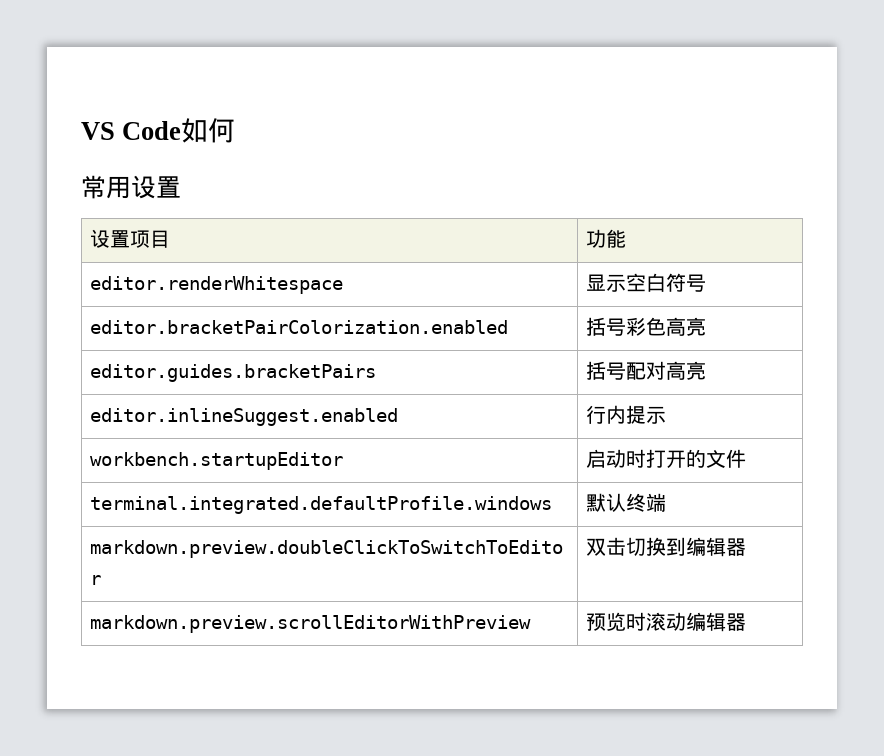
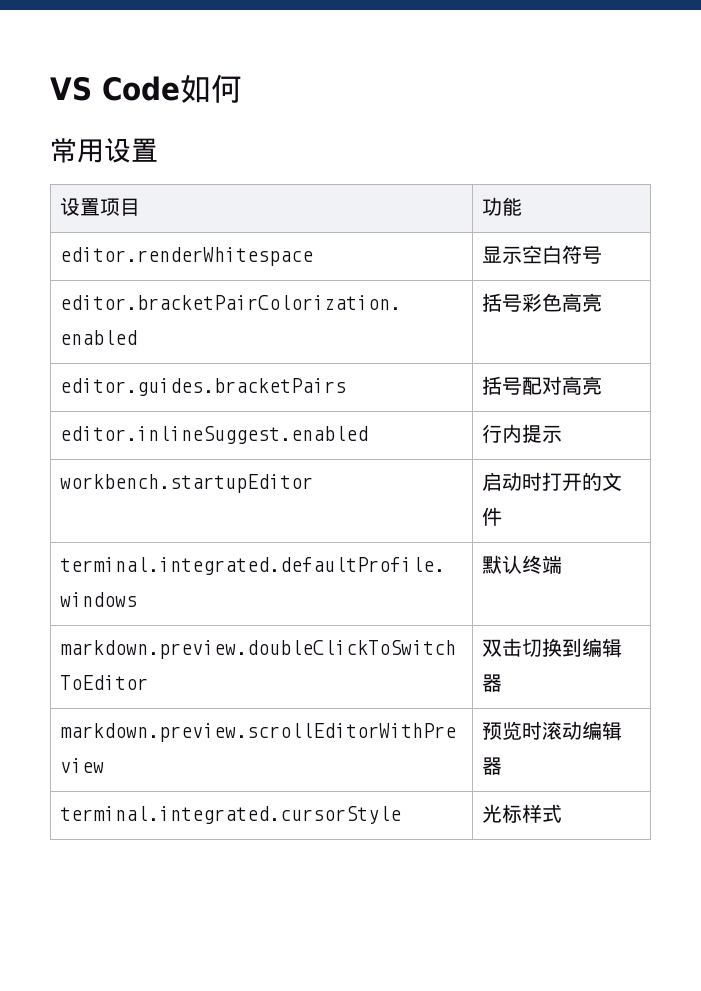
+ terminal.integrated.cursorStyle | 光标样式

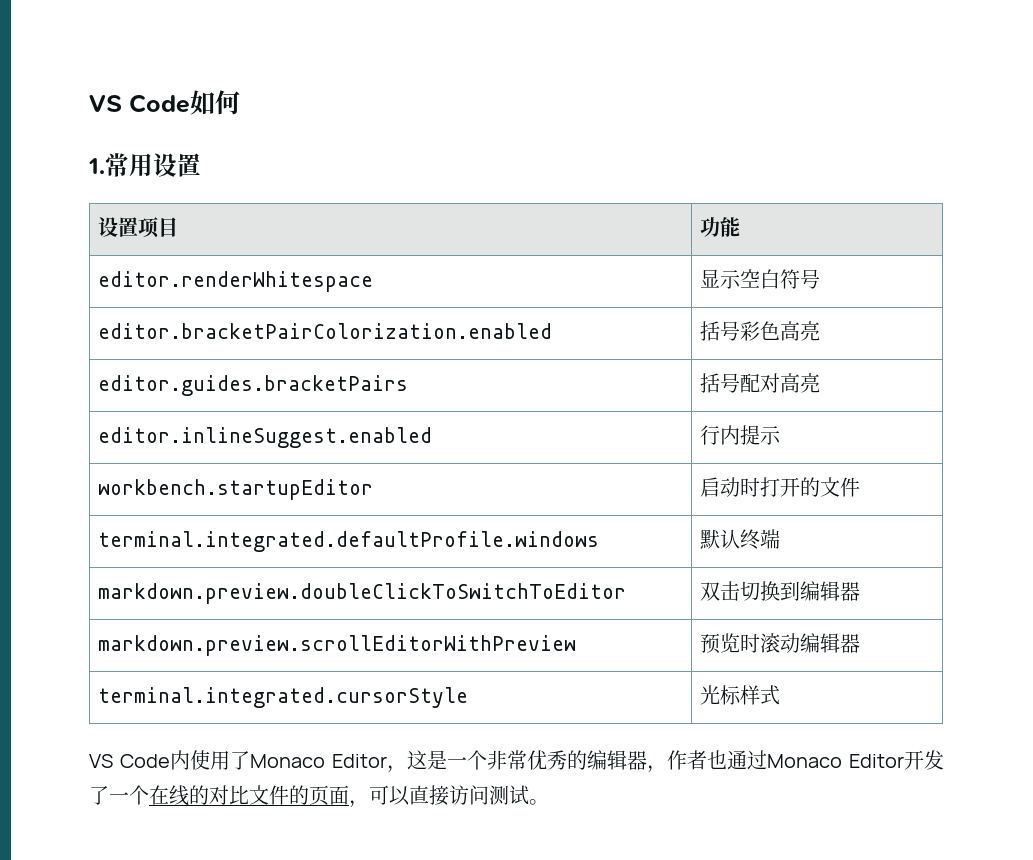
- 常用设置
+ 1.常用设置
+ VS Code内使用了Monaco Editor，这是一个非常优秀的编辑器，作者也通过Monaco Editor开发了一个在线的对比文件的页面，可以直接访问测试。

